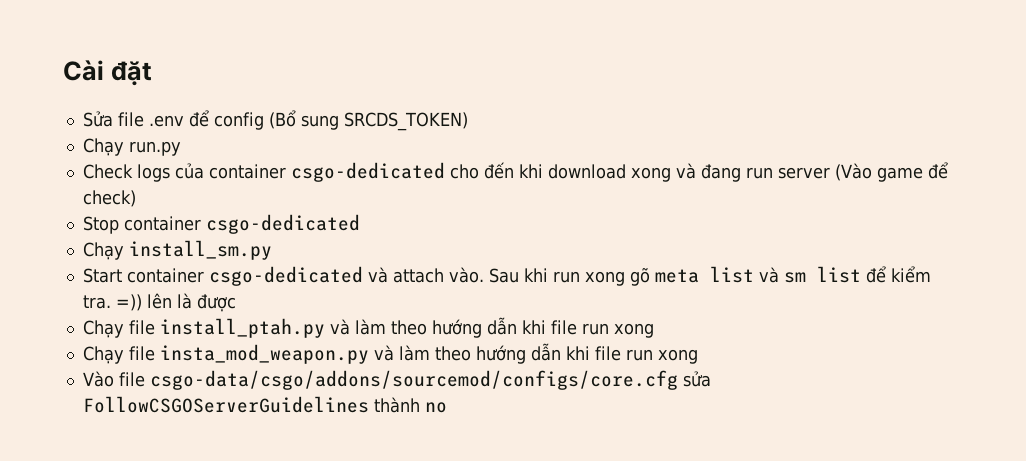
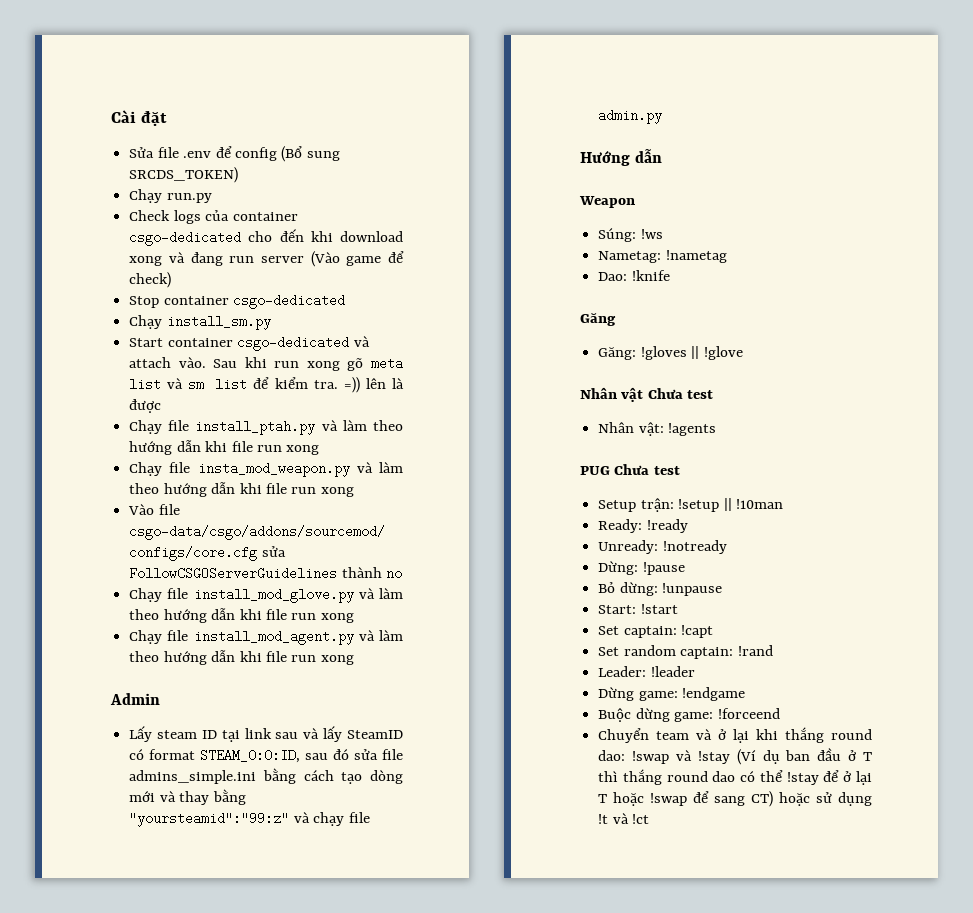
+ Chạy file install_mod_glove.py và làm theo hướng dẫn khi file run xong
+ Chạy file install_mod_agent.py và làm theo hướng dẫn khi file run xong
+ Admin
+ Lấy steam ID tại link sau và lấy SteamID có format STEAM_0:0:ID, sau đó sửa file admins_simple.ini bằng cách tạo dòng mới và thay bằng "yoursteamid":"99:z" và chạy file admin.py
+ Hướng dẫn
+ Weapon
+ Súng: !ws
+ Nametag: !nametag
+ Dao: !knife
+ Găng
+ Găng: !gloves || !glove
+ Nhân vật Chưa test
+ Nhân vật: !agents
+ PUG Chưa test
+ Setup trận: !setup || !10man
+ Ready: !ready
+ Unready: !notready
+ Dừng: !pause
+ Bỏ dừng: !unpause
+ Start: !start
+ Set captain: !capt
+ Set random captain: !rand
+ Leader: !leader
+ Dừng game: !endgame
+ Buộc dừng game: !forceend
+ Chuyển team và ở lại khi thắng round dao: !swap và !stay (Ví dụ ban đầu ở T thì thắng round dao có thể !stay để ở lại T hoặc !swap để sang CT) hoặc sử dụng !t và !ct

